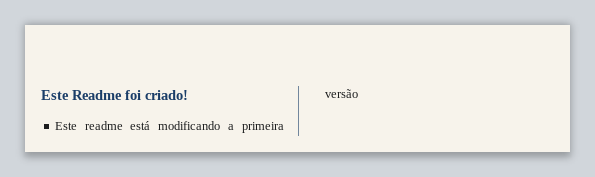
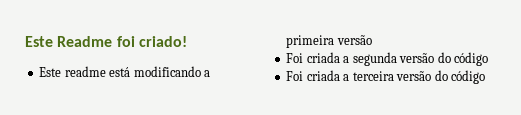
+ Foi criada a segunda versão do código
+ Foi criada a terceira versão do código

